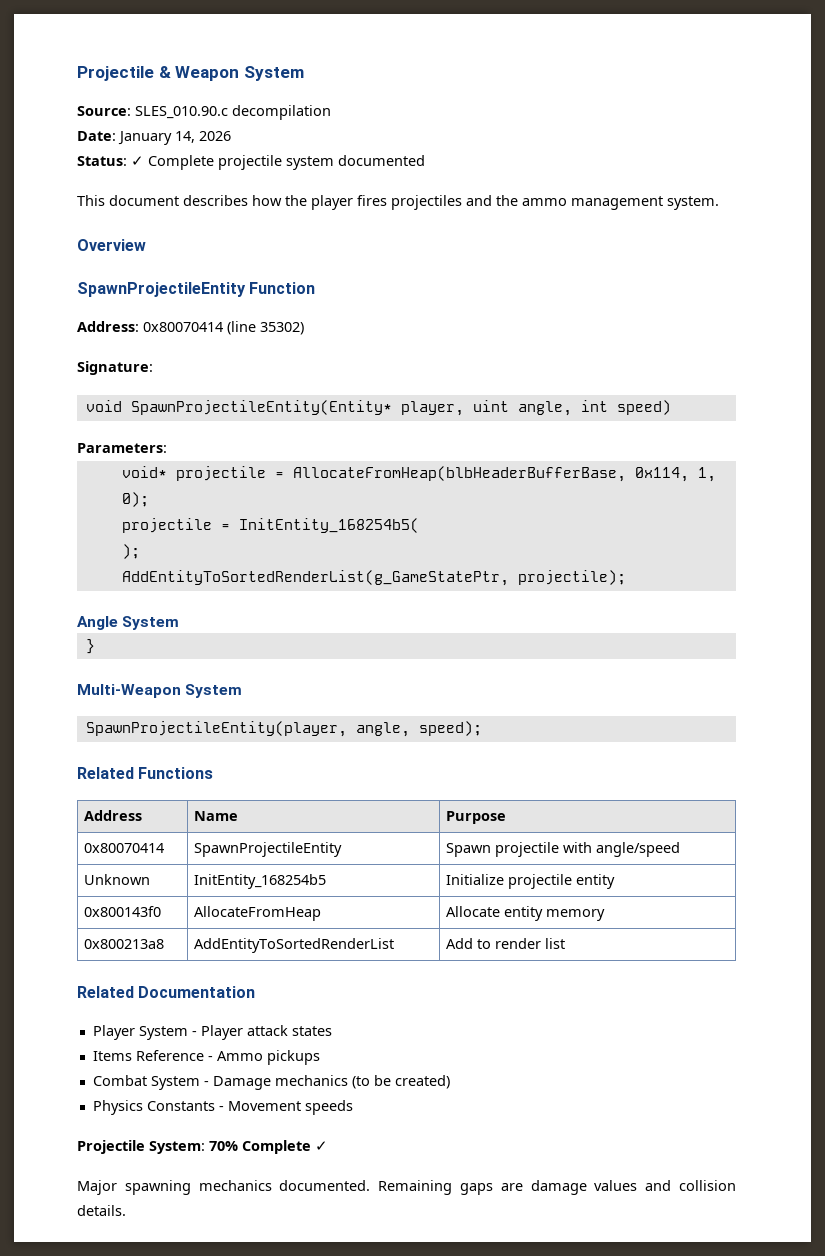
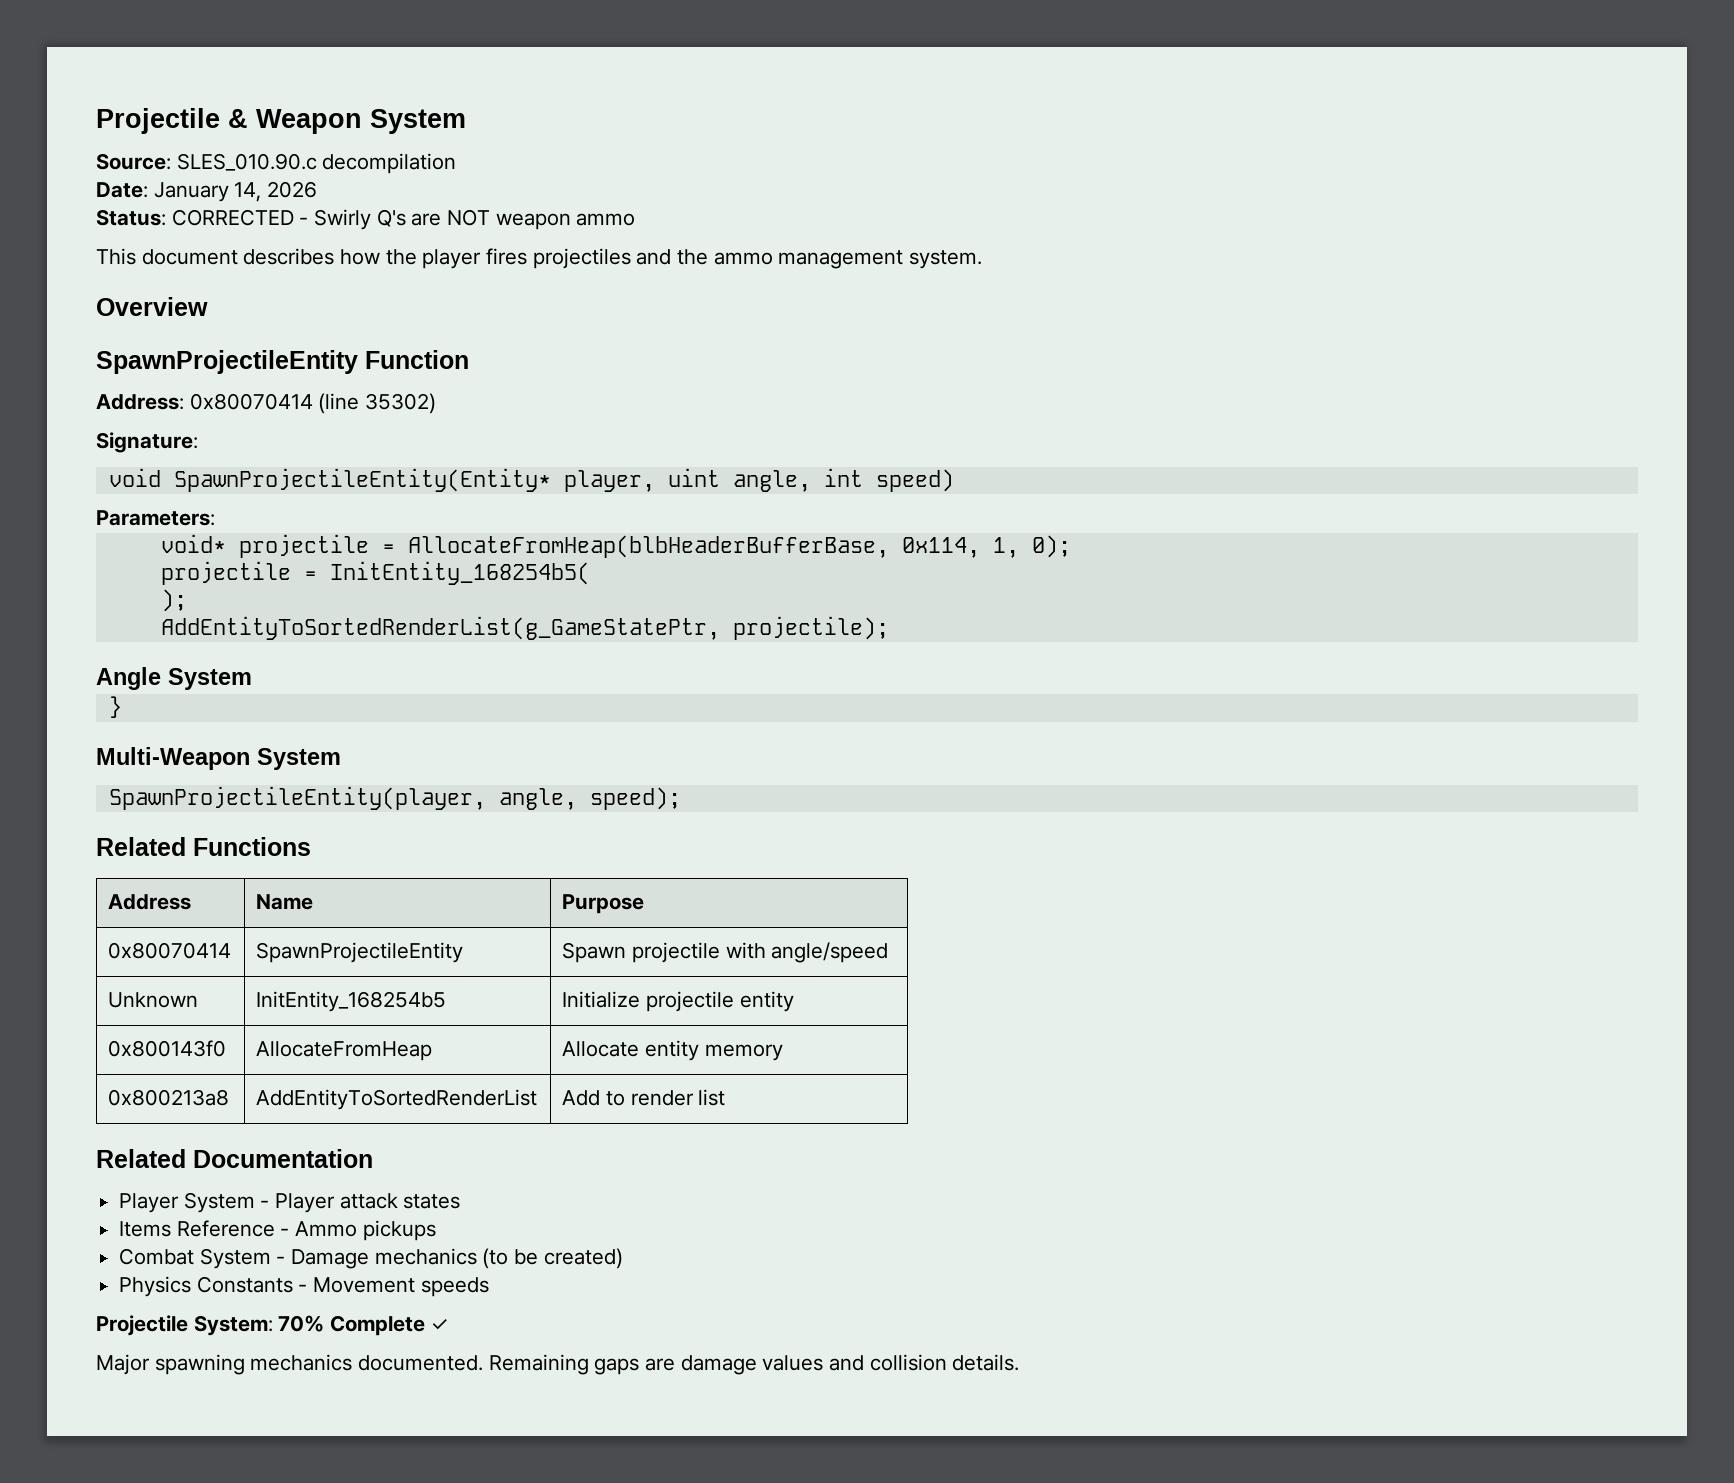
- Status: ✓ Complete projectile system documented
+ Status: CORRECTED - Swirly Q's are NOT weapon ammo

